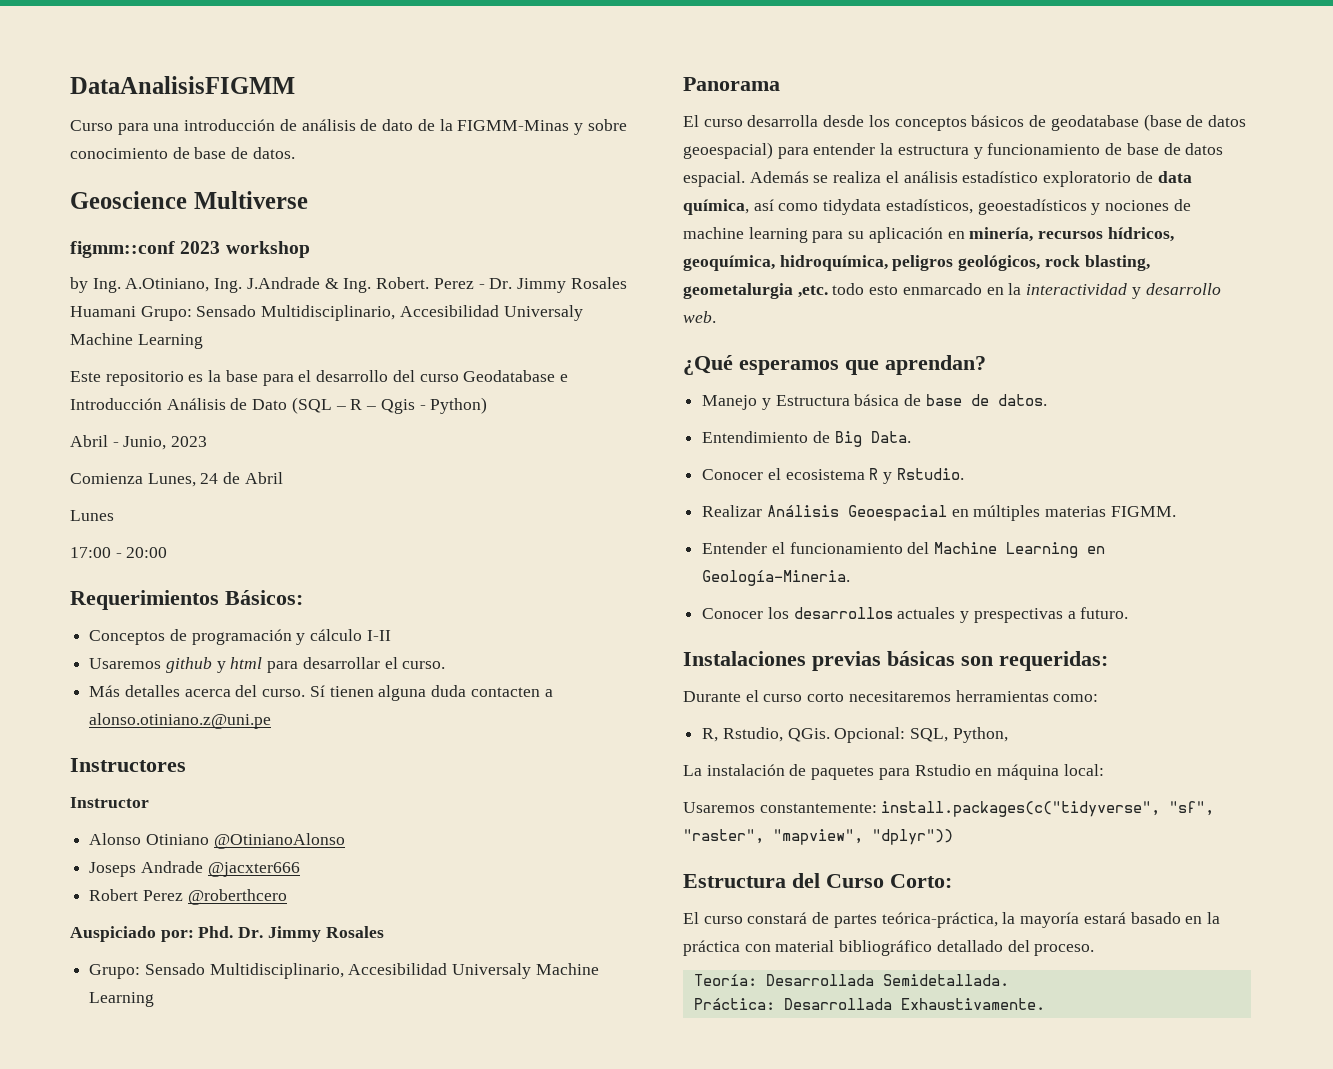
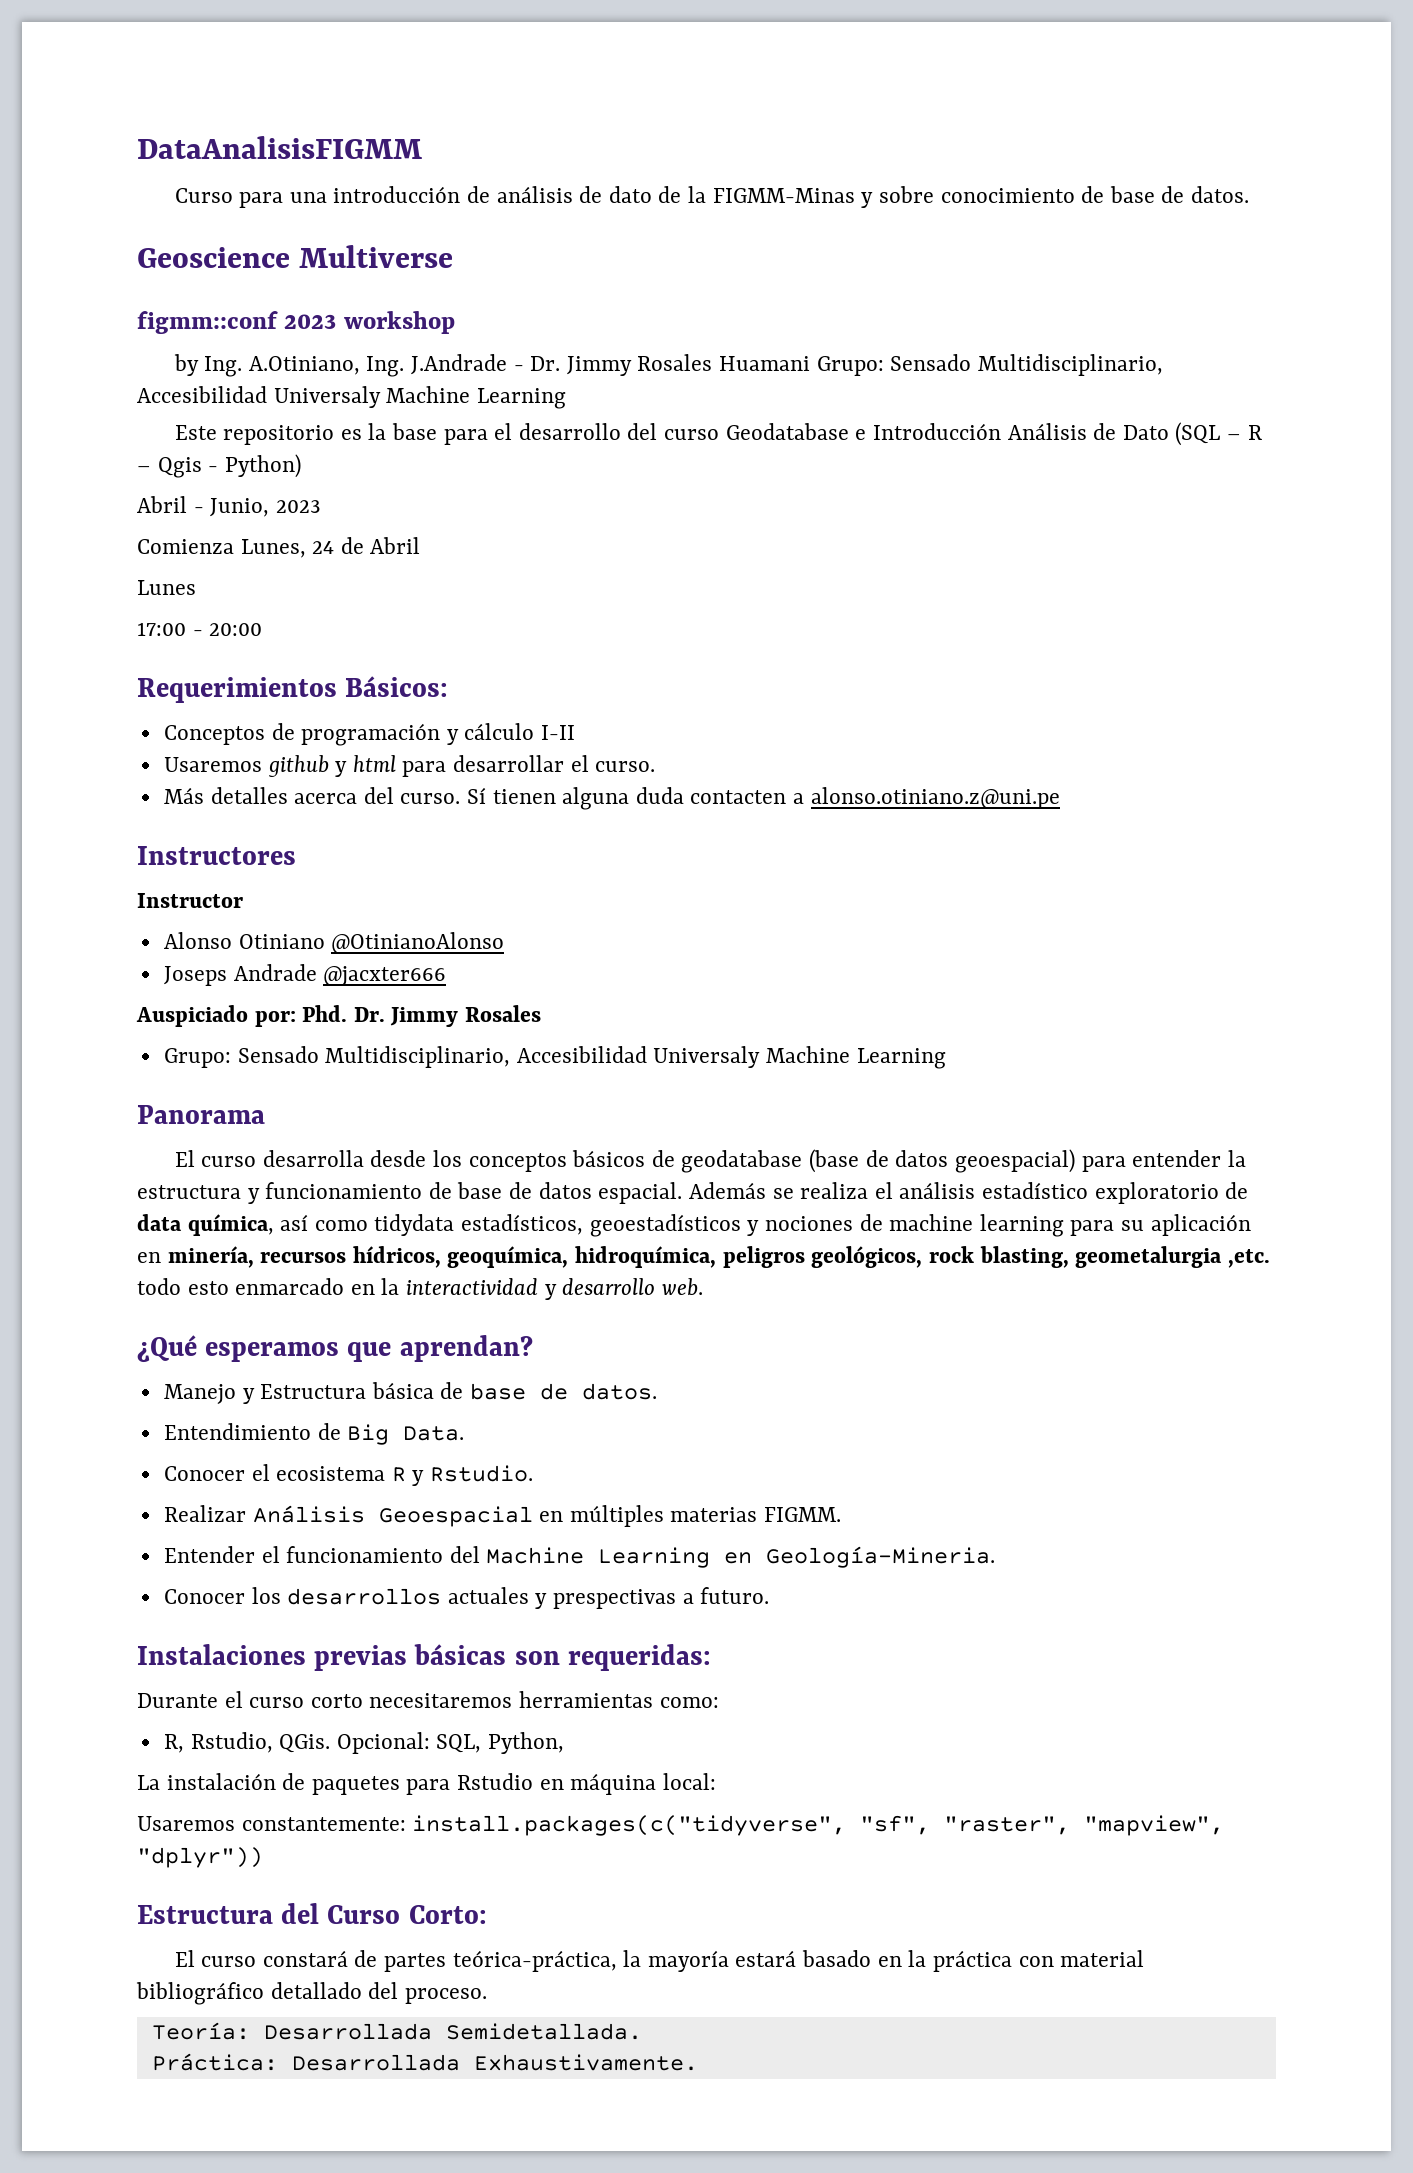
- by Ing. A.Otiniano, Ing. J.Andrade & Ing. Robert. Perez - Dr. Jimmy Rosales Huamani Grupo: Sensado Multidisciplinario, Accesibilidad Universaly Machine Learning
+ by Ing. A.Otiniano, Ing. J.Andrade - Dr. Jimmy Rosales Huamani Grupo: Sensado Multidisciplinario, Accesibilidad Universaly Machine Learning
- Robert Perez @roberthcero

